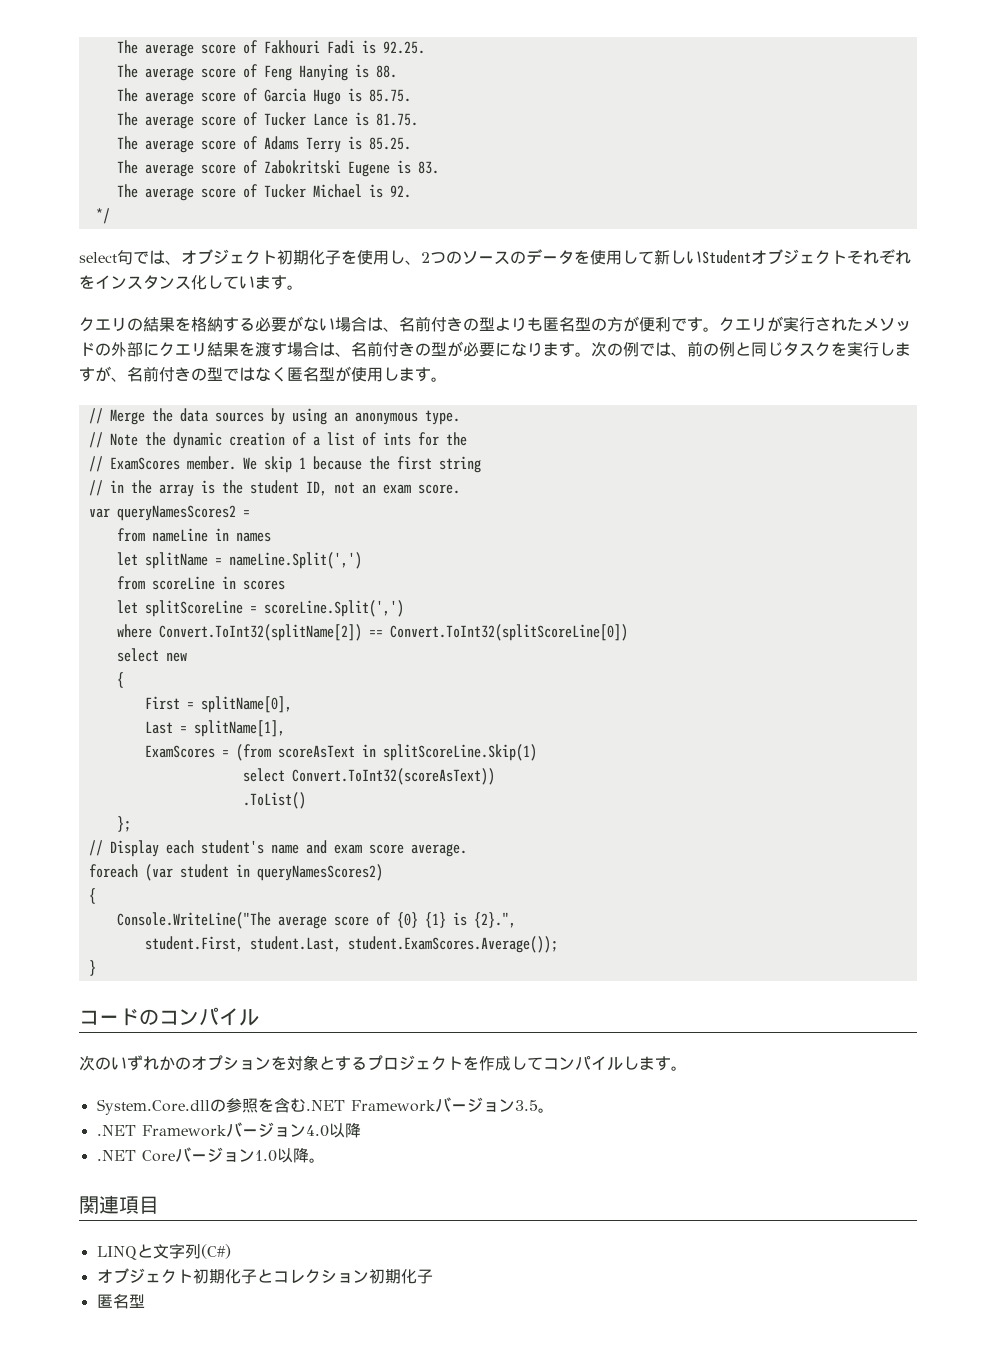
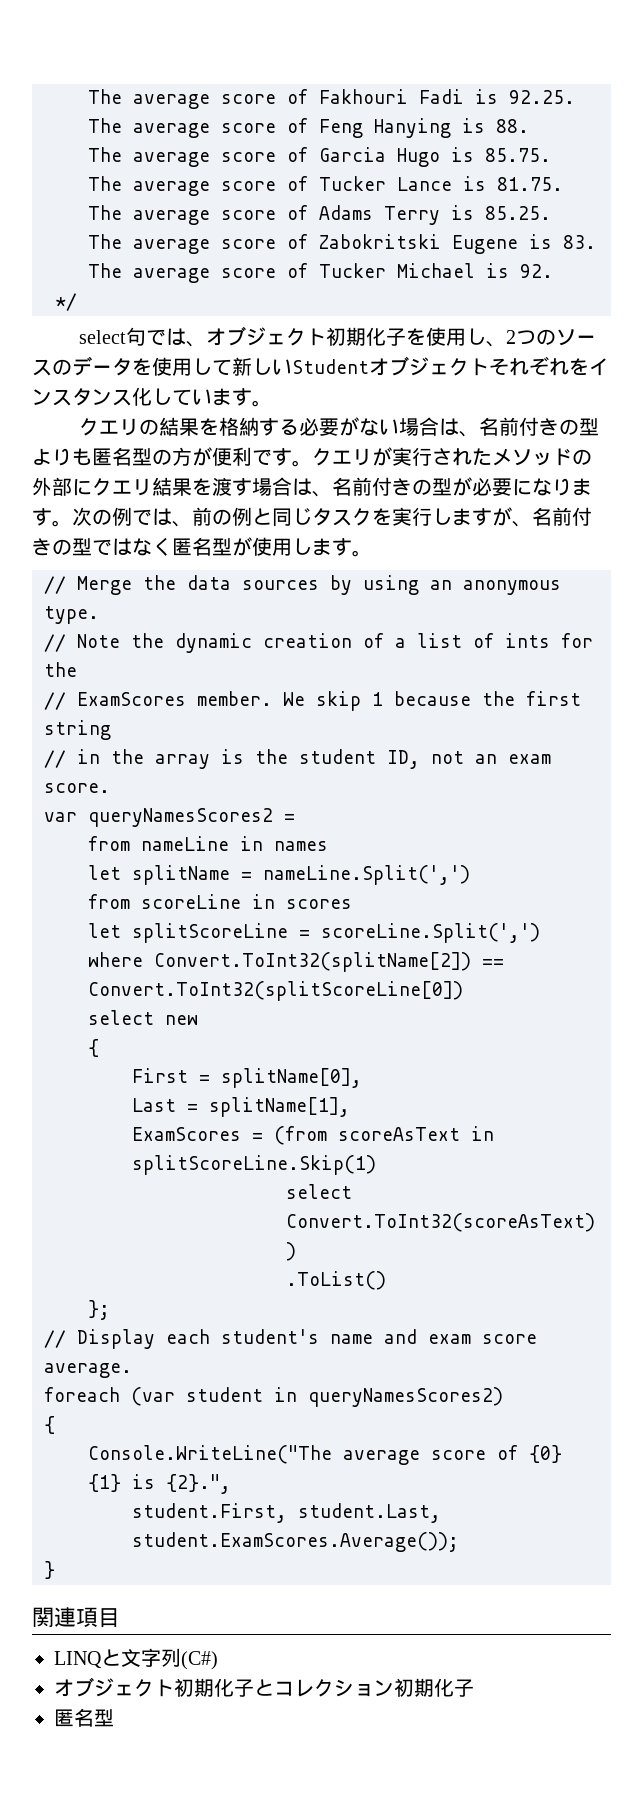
- コードのコンパイル
- 次のいずれかのオプションを対象とするプロジェクトを作成してコンパイルします。
- System.Core.dllの参照を含む.NET Frameworkバージョン3.5。
- .NET Frameworkバージョン4.0以降
- .NET Coreバージョン1.0以降。

